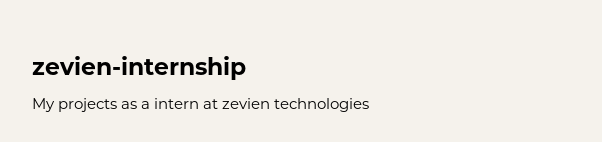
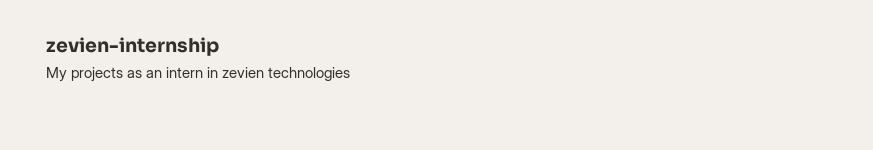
- My projects as a intern at zevien technologies
+ My projects as an intern in zevien technologies

